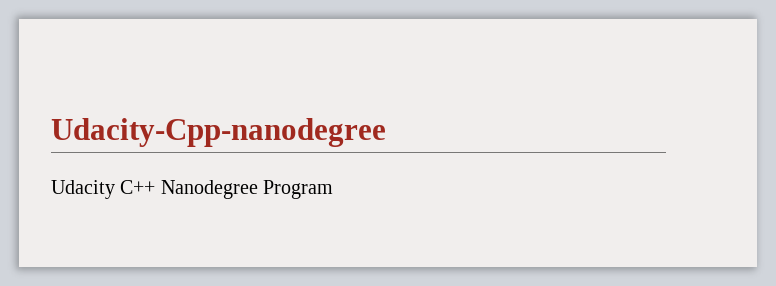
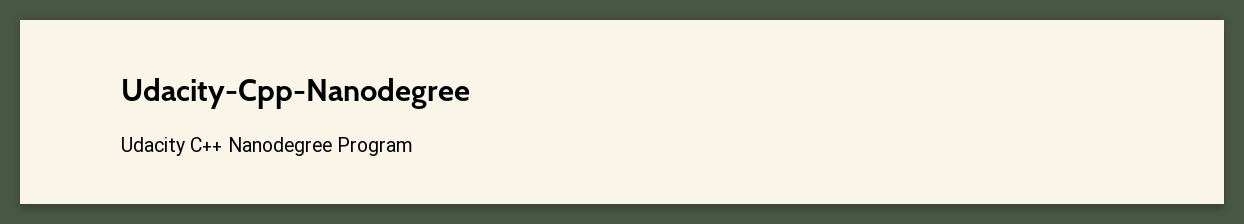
- Udacity-Cpp-nanodegree
+ Udacity-Cpp-Nanodegree

